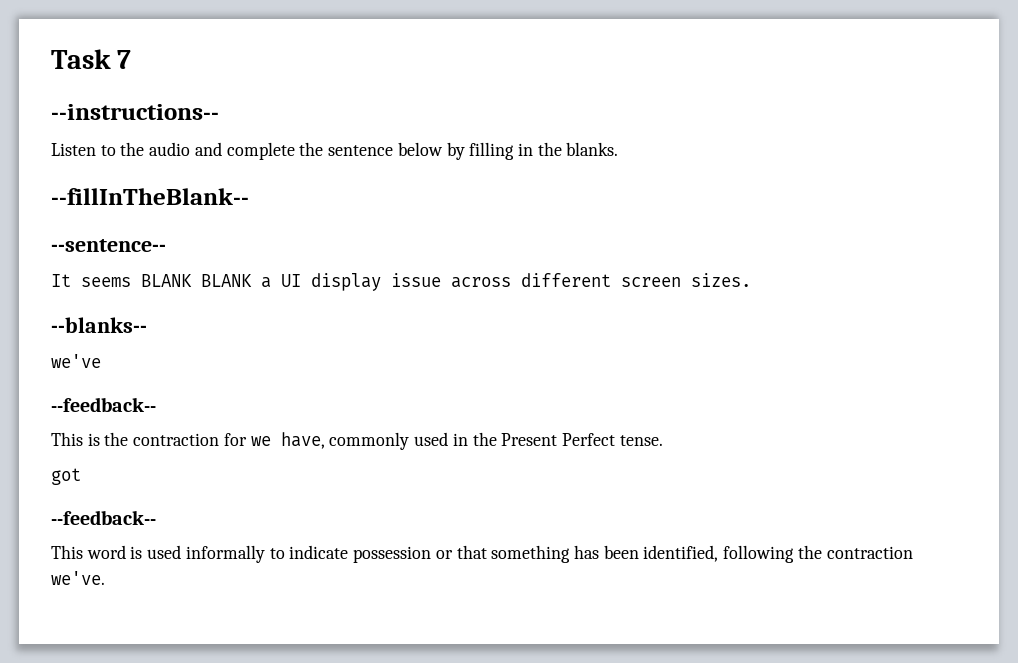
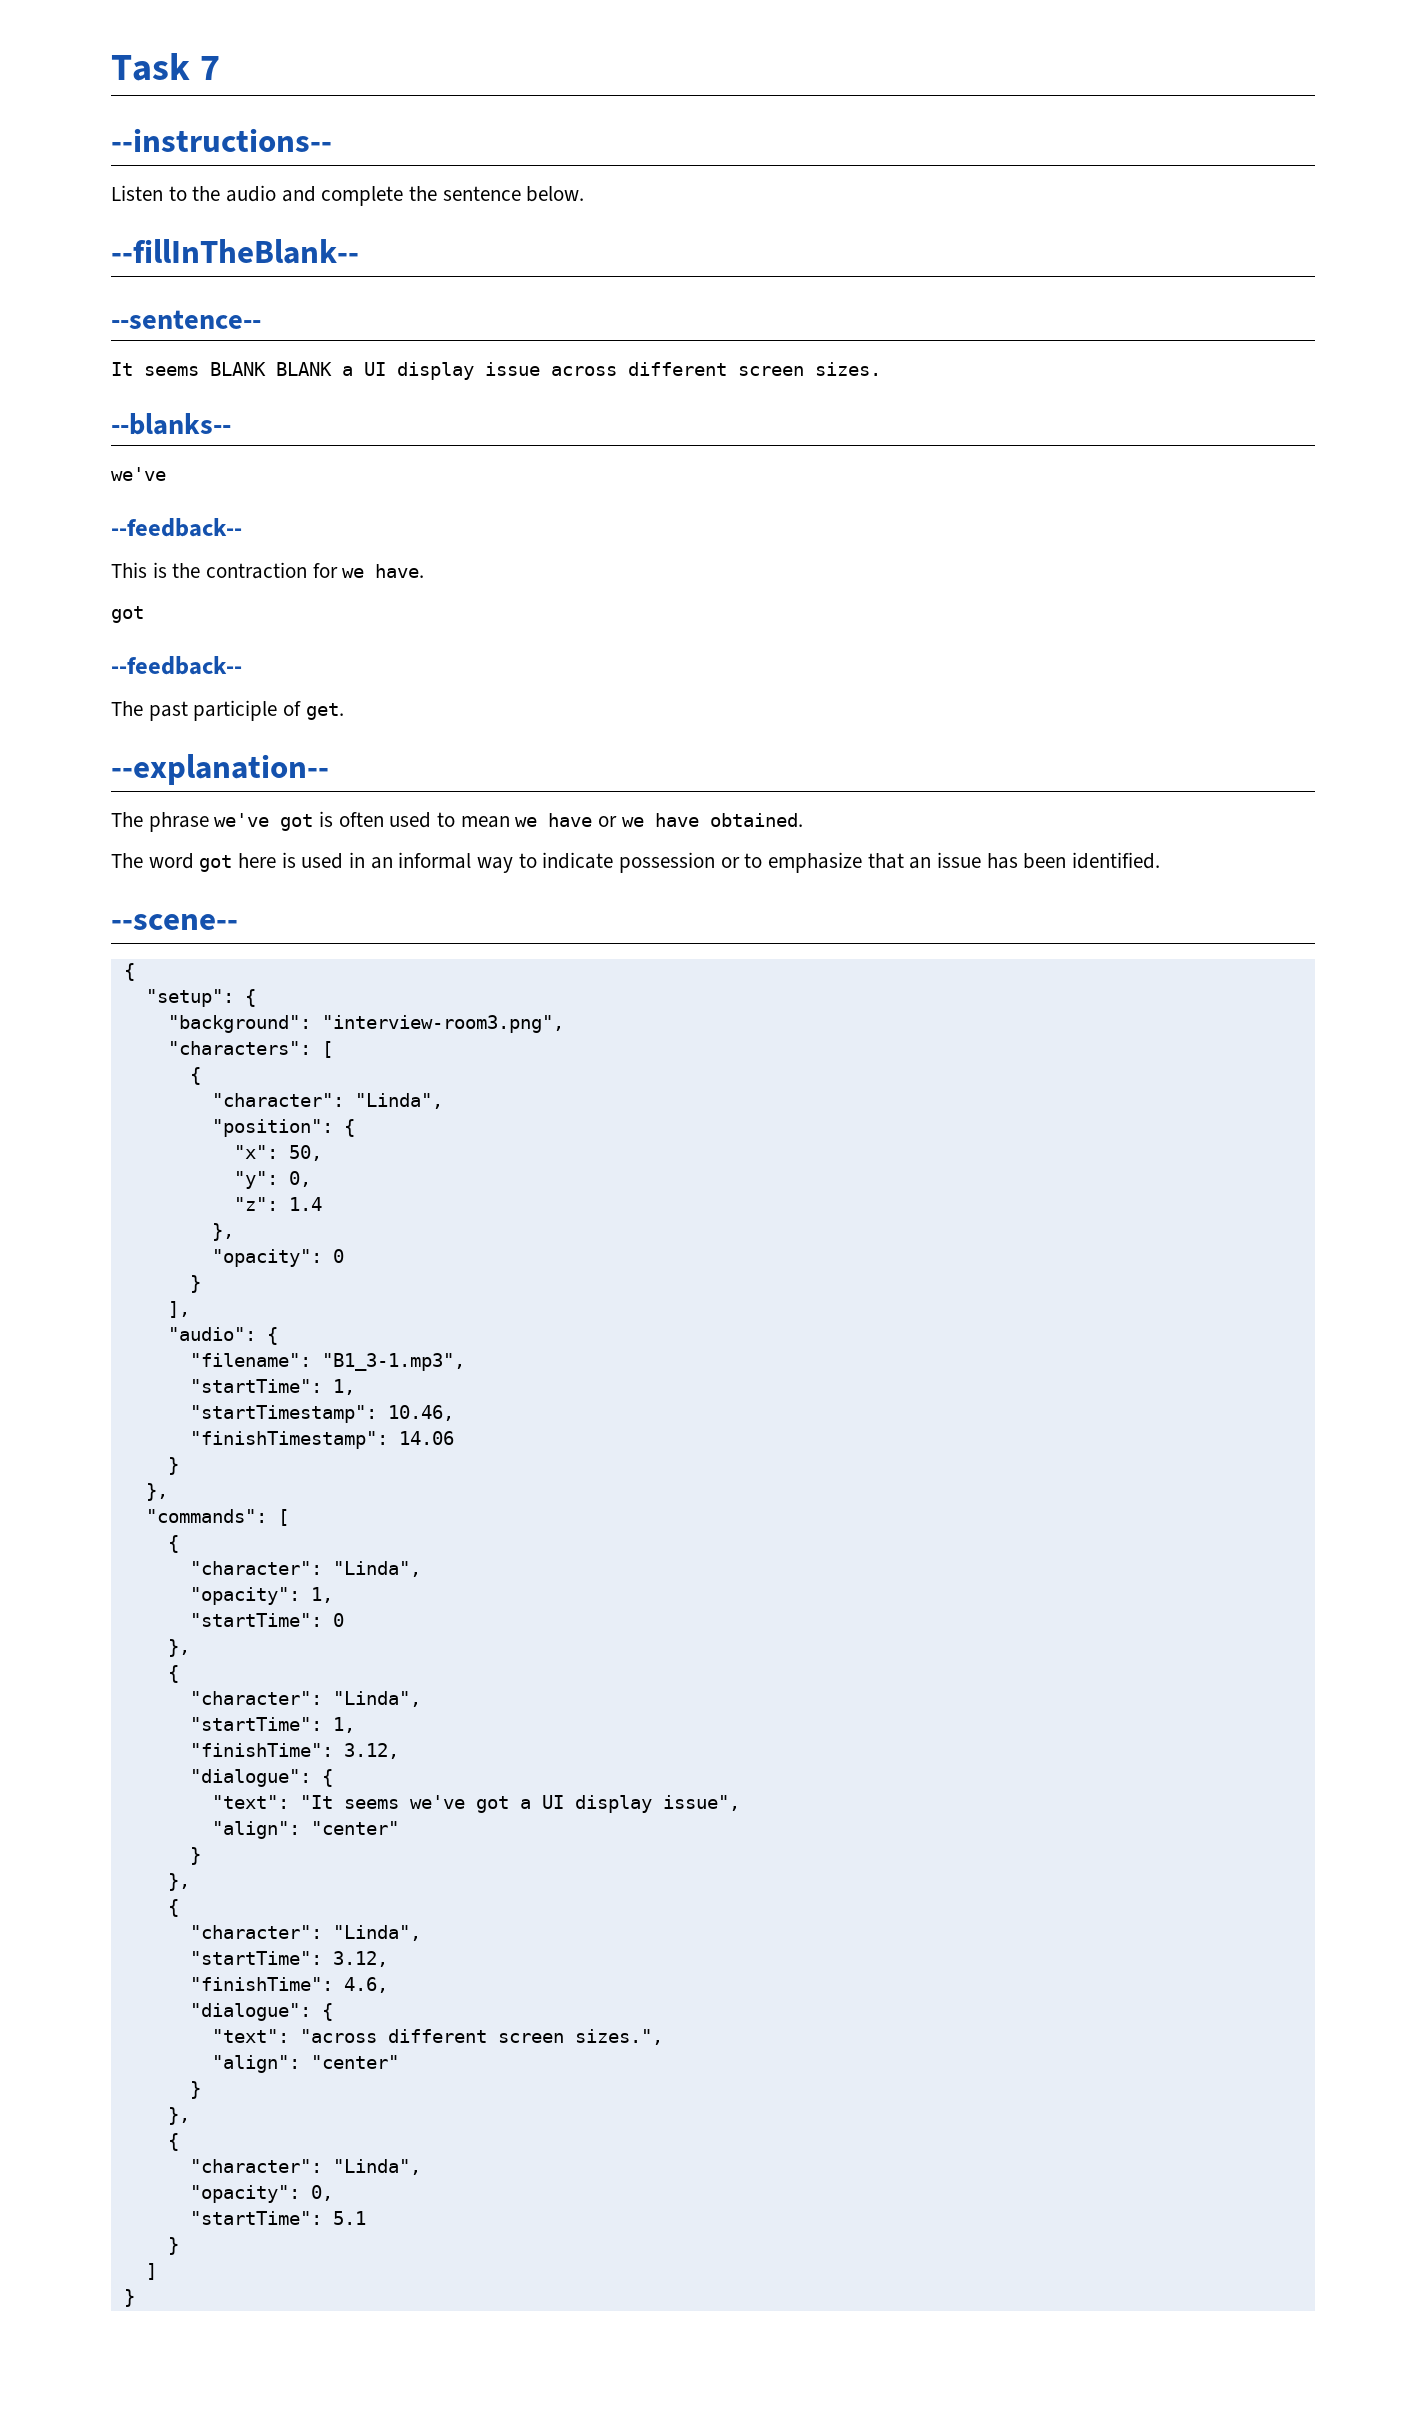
- Listen to the audio and complete the sentence below by filling in the blanks.
+ Listen to the audio and complete the sentence below.
- This is the contraction for we have, commonly used in the Present Perfect tense.
+ This is the contraction for we have.
  got
  --feedback--
- This word is used informally to indicate possession or that something has been identified, following the contraction we've.
+ The past participle of get.
+ --explanation--
+ The phrase we've got is often used to mean we have or we have obtained.
+ The word got here is used in an informal way to indicate possession or to emphasize that an issue has been identified.
+ --scene--
+ {
+ "setup": {
+ "background": "interview-room3.png",
+ "characters": [
+ {
+ "character": "Linda",
+ "position": {
+ "x": 50,
+ "y": 0,
+ "z": 1.4
+ },
+ "opacity": 0
+ }
+ ],
+ "audio": {
+ "filename": "B1_3-1.mp3",
+ "startTime": 1,
+ "startTimestamp": 10.46,
+ "finishTimestamp": 14.06
+ }
+ },
+ "commands": [
+ {
+ "character": "Linda",
+ "opacity": 1,
+ "startTime": 0
+ },
+ {
+ "character": "Linda",
+ "startTime": 1,
+ "finishTime": 3.12,
+ "dialogue": {
+ "text": "It seems we've got a UI display issue",
+ "align": "center"
+ }
+ },
+ {
+ "character": "Linda",
+ "startTime": 3.12,
+ "finishTime": 4.6,
+ "dialogue": {
+ "text": "across different screen sizes.",
+ "align": "center"
+ }
+ },
+ {
+ "character": "Linda",
+ "opacity": 0,
+ "startTime": 5.1
+ }
+ ]
+ }

